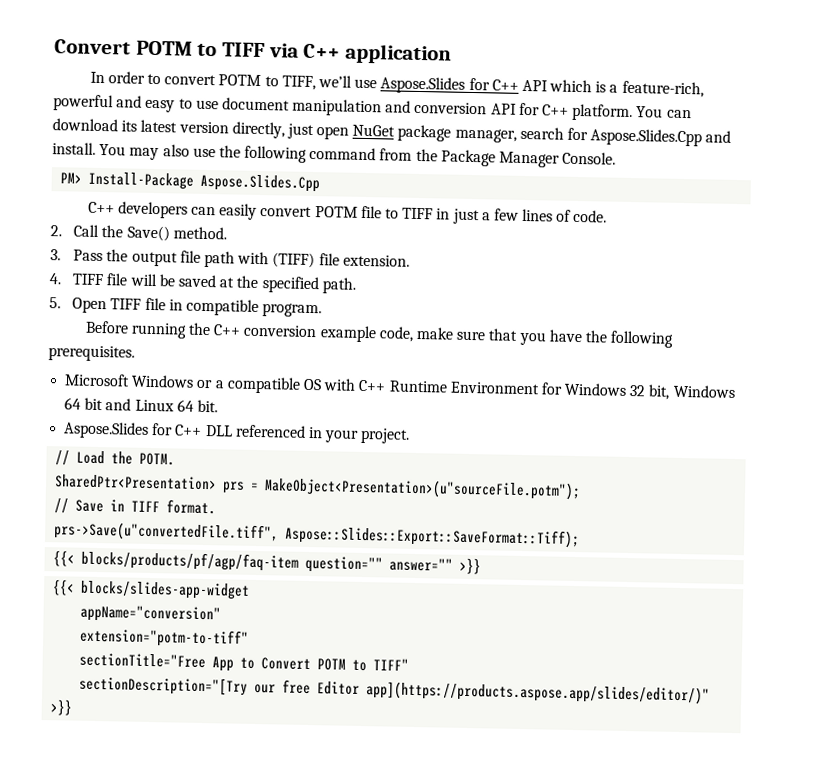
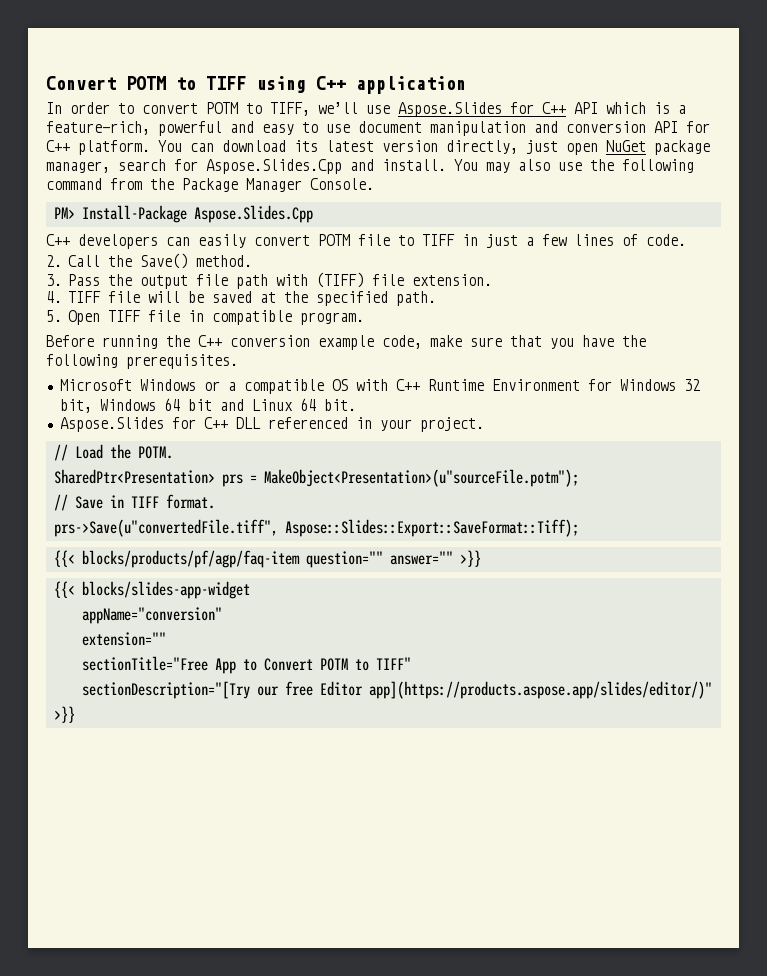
- Convert POTM to TIFF via C++ application
+ Convert POTM to TIFF using C++ application
- extension="potm-to-tiff"
+ extension=""

